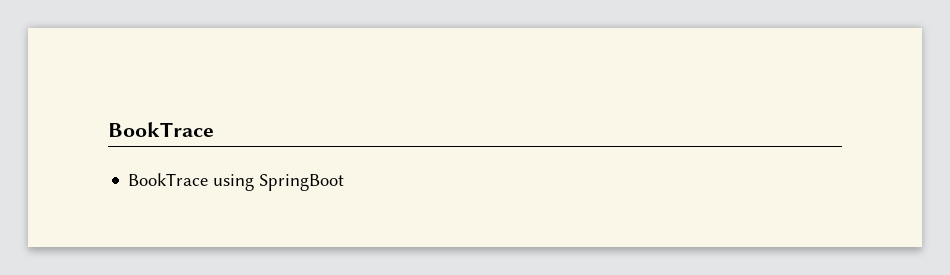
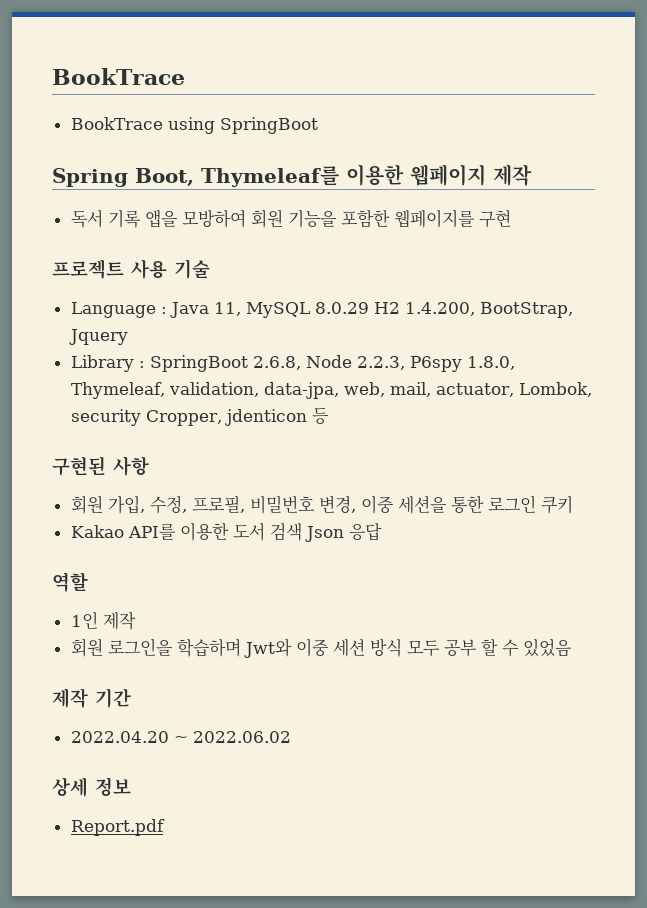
+ Spring Boot, Thymeleaf를 이용한 웹페이지 제작
+ 독서 기록 앱을 모방하여 회원 기능을 포함한 웹페이지를 구현
+ 프로젝트 사용 기술
+ Language : Java 11, MySQL 8.0.29 H2 1.4.200, BootStrap, Jquery
+ Library : SpringBoot 2.6.8, Node 2.2.3, P6spy 1.8.0, Thymeleaf, validation, data-jpa, web, mail, actuator, Lombok, security Cropper, jdenticon 등
+ 구현된 사항
+ 회원 가입, 수정, 프로필, 비밀번호 변경, 이중 세션을 통한 로그인 쿠키
+ Kakao API를 이용한 도서 검색 Json 응답
+ 역할
+ 1인 제작
+ 회원 로그인을 학습하며 Jwt와 이중 세션 방식 모두 공부 할 수 있었음
+ 제작 기간
+ 2022.04.20 ~ 2022.06.02
+ 상세 정보
+ Report.pdf

